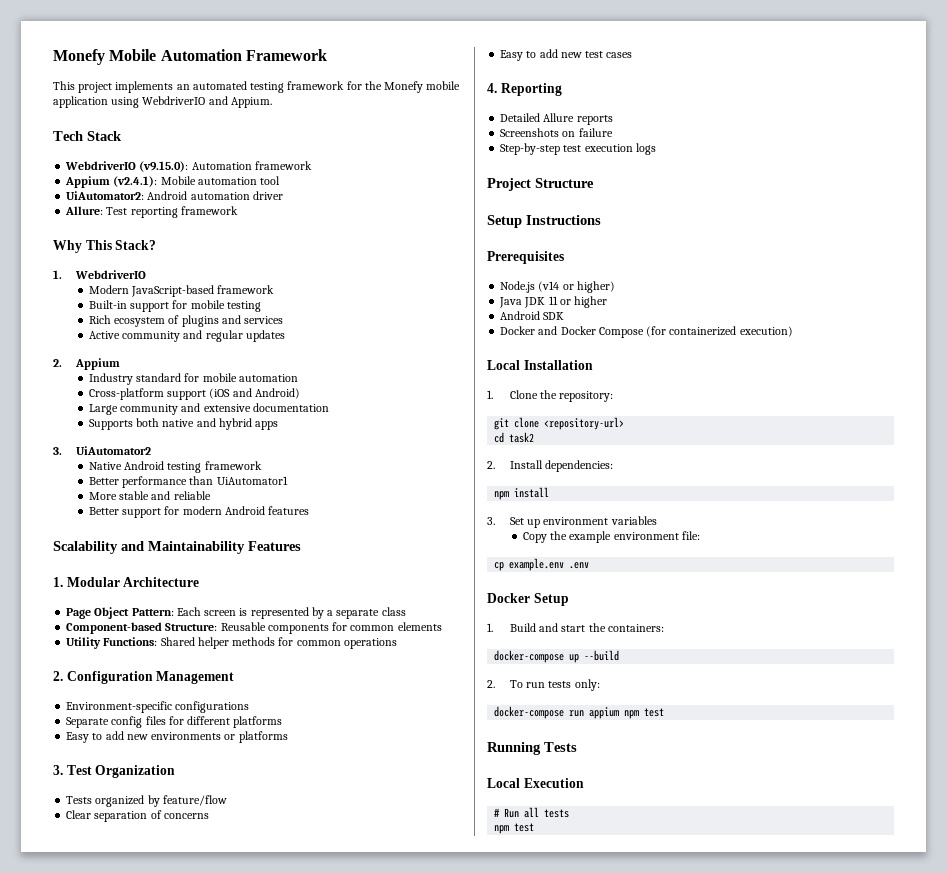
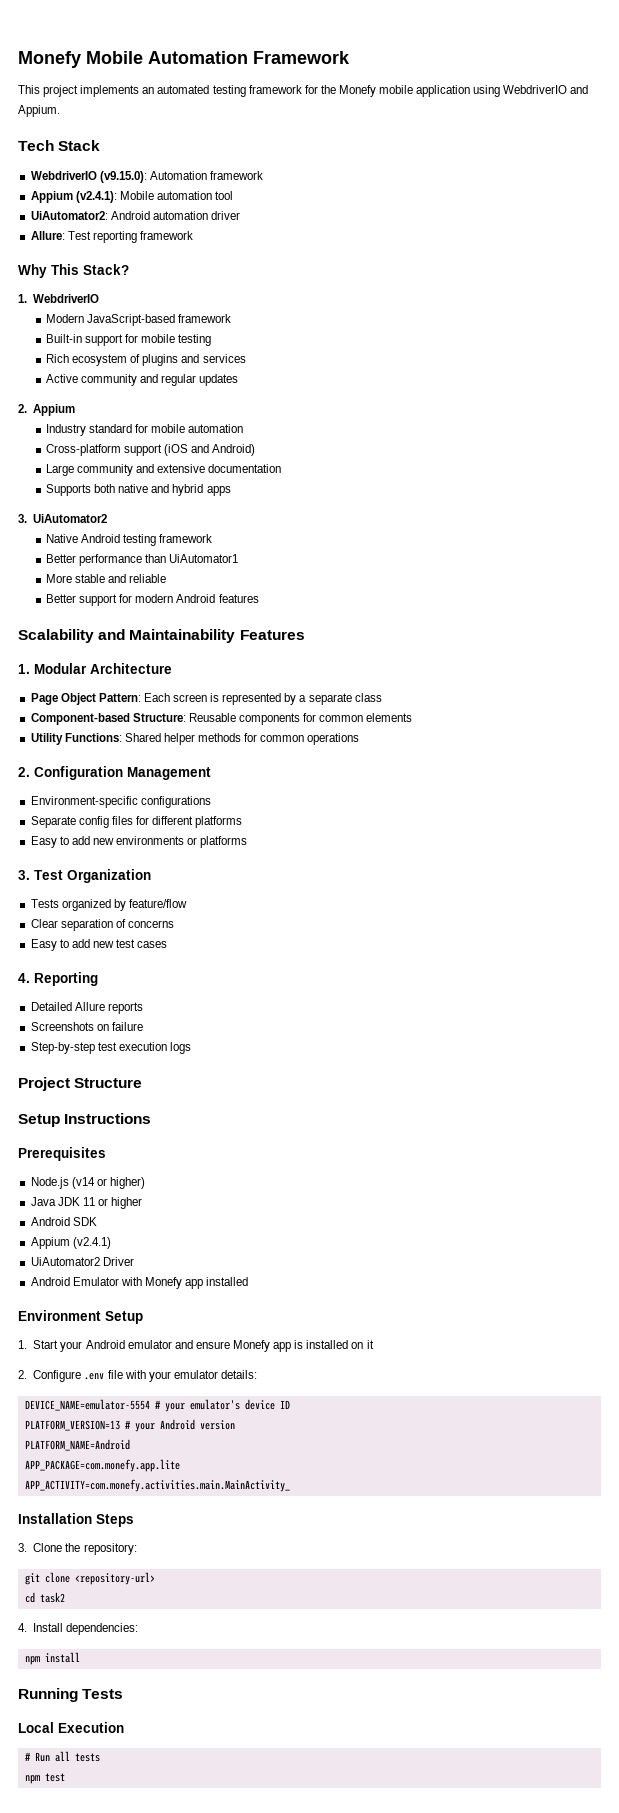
- Docker and Docker Compose (for containerized execution)
- Local Installation
- 1. Clone the repository:
+ Appium (v2.4.1)
+ UiAutomator2 Driver
+ Android Emulator with Monefy app installed
+ Environment Setup
+ 1. Start your Android emulator and ensure Monefy app is installed on it
+ 2. Configure .env file with your emulator details:
+ DEVICE_NAME=emulator-5554 # your emulator's device ID
+ PLATFORM_VERSION=13 # your Android version
+ PLATFORM_NAME=Android
+ APP_PACKAGE=com.monefy.app.lite
+ APP_ACTIVITY=com.monefy.activities.main.MainActivity_
+ Installation Steps
+ 3. Clone the repository:
- 2. Install dependencies:
+ 4. Install dependencies:
- 3. Set up environment variables
- Copy the example environment file:
- cp example.env .env
- Docker Setup
- 1. Build and start the containers:
- docker-compose up --build
- 2. To run tests only:
- docker-compose run appium npm test

